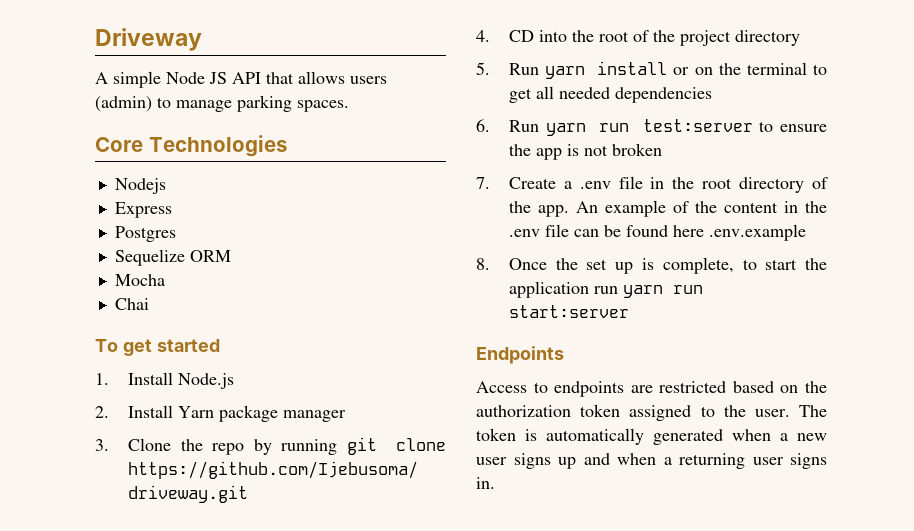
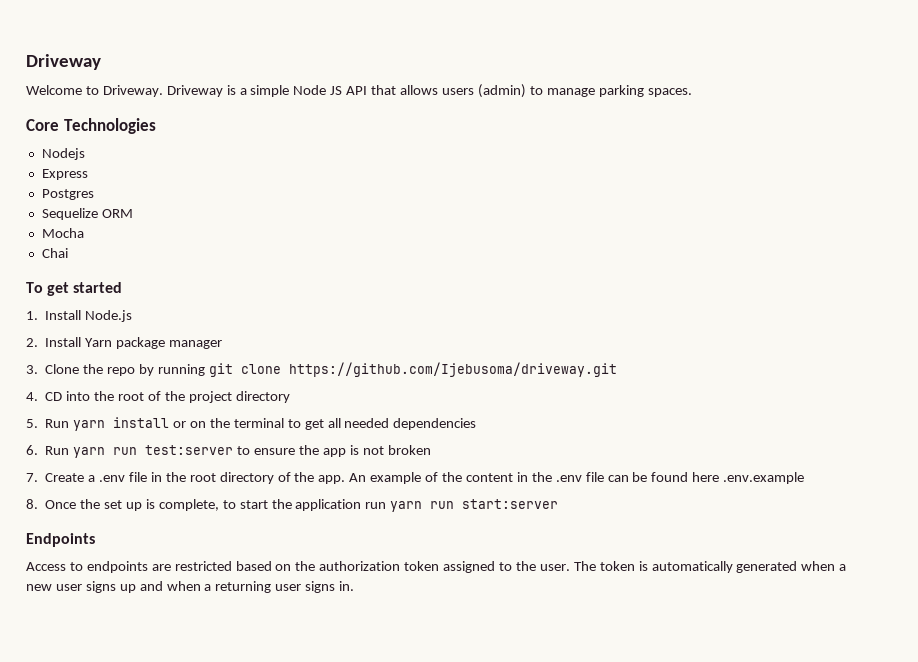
- A simple Node JS API that allows users (admin) to manage parking spaces.
+ Welcome to Driveway. Driveway is a simple Node JS API that allows users (admin) to manage parking spaces.

